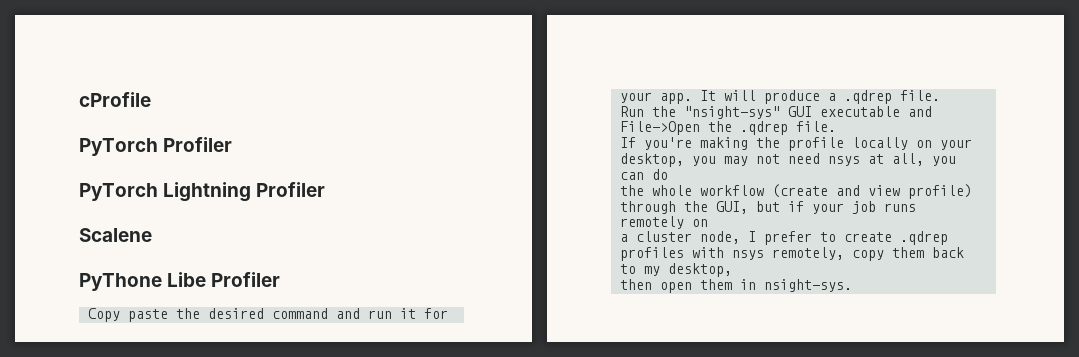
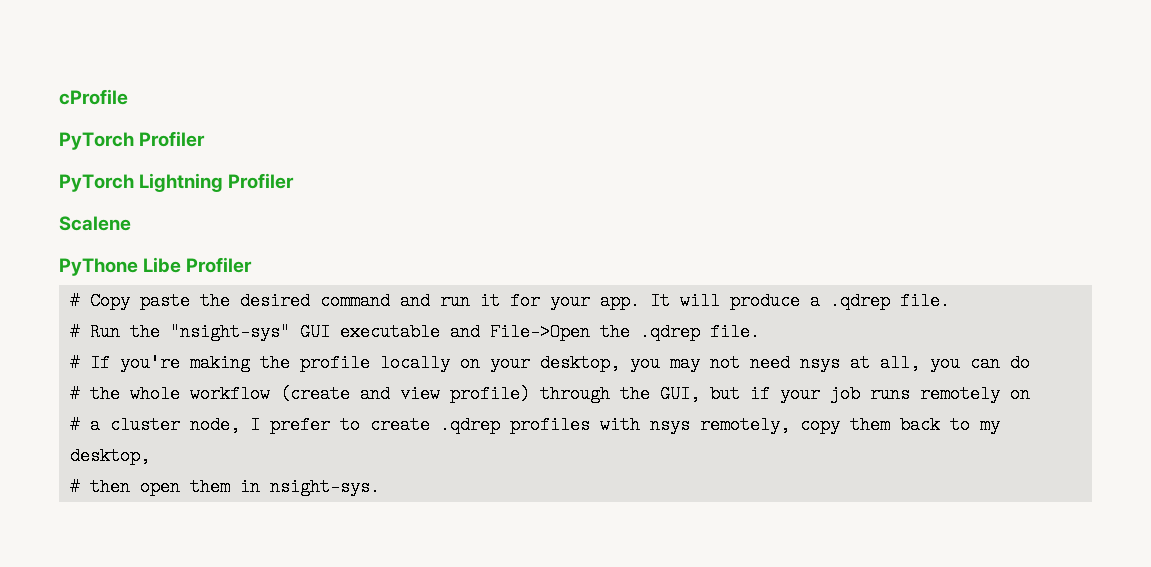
- Copy paste the desired command and run it for your app.
+ # Copy paste the desired command and run it for your app.
- Run the "nsight-sys" GUI executable and File->Open the .qdrep file.
+ # Run the "nsight-sys" GUI executable and File->Open the .qdrep file.
- If you're making the profile locally on your desktop, you may not need nsys at all, you can do
+ # If you're making the profile locally on your desktop, you may not need nsys at all, you can do
- the whole workflow (create and view profile) through the GUI, but if your job runs remotely on
+ # the whole workflow (create and view profile) through the GUI, but if your job runs remotely on
- a cluster node, I prefer to create .qdrep profiles with nsys remotely, copy them back to my desktop,
+ # a cluster node, I prefer to create .qdrep profiles with nsys remotely, copy them back to my desktop,
- then open them in nsight-sys.
+ # then open them in nsight-sys.

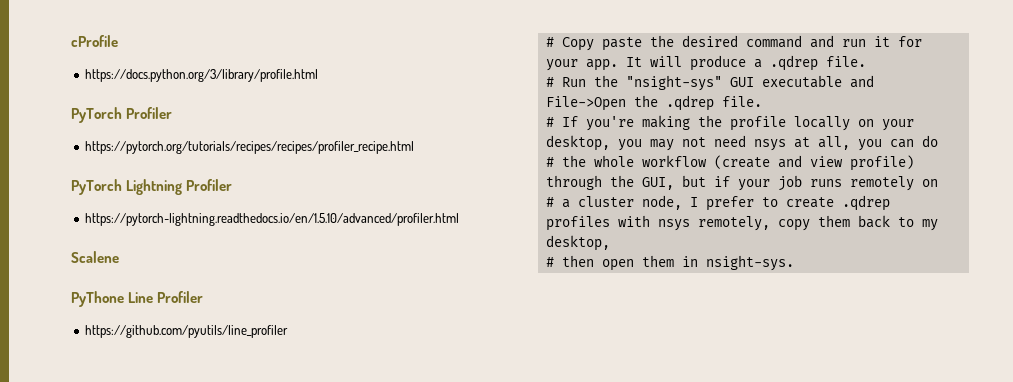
+ https://docs.python.org/3/library/profile.html
+ https://pytorch.org/tutorials/recipes/recipes/profiler_recipe.html
+ https://pytorch-lightning.readthedocs.io/en/1.5.10/advanced/profiler.html
- PyThone Libe Profiler
+ PyThone Line Profiler
+ https://github.com/pyutils/line_profiler

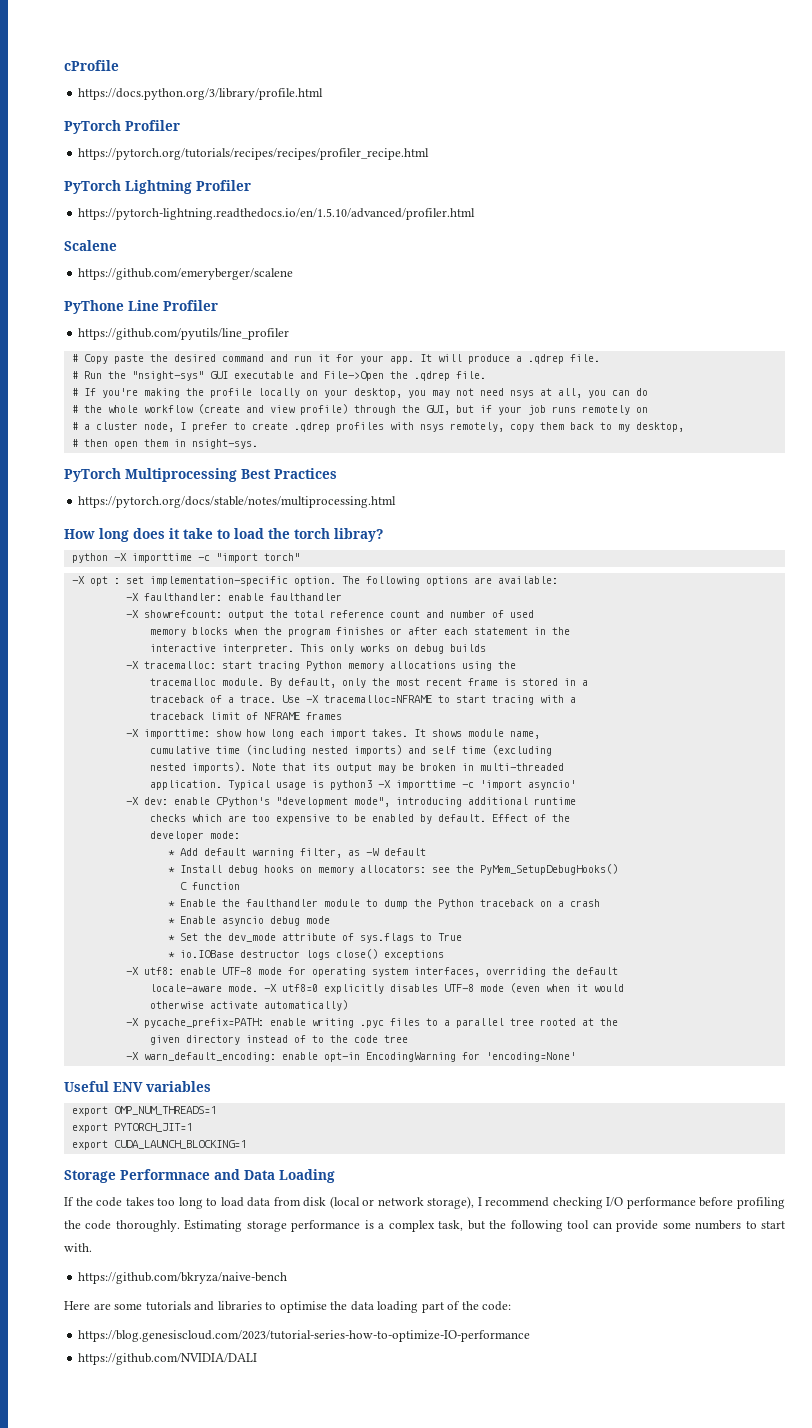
+ https://github.com/emeryberger/scalene
+ PyTorch Multiprocessing Best Practices
+ https://pytorch.org/docs/stable/notes/multiprocessing.html
+ How long does it take to load the torch libray?
+ python -X importtime -c "import torch"
+ -X opt : set implementation-specific option. The following options are available:
+ -X faulthandler: enable faulthandler
+ -X showrefcount: output the total reference count and number of used
+ memory blocks when the program finishes or after each statement in the
+ interactive interpreter. This only works on debug builds
+ -X tracemalloc: start tracing Python memory allocations using the
+ tracemalloc module. By default, only the most recent frame is stored in a
+ traceback of a trace. Use -X tracemalloc=NFRAME to start tracing with a
+ traceback limit of NFRAME frames
+ -X importtime: show how long each import takes. It shows module name,
+ cumulative time (including nested imports) and self time (excluding
+ nested imports). Note that its output may be broken in multi-threaded
+ application. Typical usage is python3 -X importtime -c 'import asyncio'
+ -X dev: enable CPython's "development mode", introducing additional runtime
+ checks which are too expensive to be enabled by default. Effect of the
+ developer mode:
+ * Add default warning filter, as -W default
+ * Install debug hooks on memory allocators: see the PyMem_SetupDebugHooks()
+ C function
+ * Enable the faulthandler module to dump the Python traceback on a crash
+ * Enable asyncio debug mode
+ * Set the dev_mode attribute of sys.flags to True
+ * io.IOBase destructor logs close() exceptions
+ -X utf8: enable UTF-8 mode for operating system interfaces, overriding the default
+ locale-aware mode. -X utf8=0 explicitly disables UTF-8 mode (even when it would
+ otherwise activate automatically)
+ -X pycache_prefix=PATH: enable writing .pyc files to a parallel tree rooted at the
+ given directory instead of to the code tree
+ -X warn_default_encoding: enable opt-in EncodingWarning for 'encoding=None'
+ Useful ENV variables
+ export OMP_NUM_THREADS=1
+ export PYTORCH_JIT=1
+ export CUDA_LAUNCH_BLOCKING=1
+ Storage Performnace and Data Loading
+ If the code takes too long to load data from disk (local or network storage), I recommend checking I/O performance before profiling the code thoroughly. Estimating storage performance is a complex task, but the following tool can provide some numbers to start with.
+ https://github.com/bkryza/naive-bench
+ Here are some tutorials and libraries to optimise the data loading part of the code:
+ https://blog.genesiscloud.com/2023/tutorial-series-how-to-optimize-IO-performance
+ https://github.com/NVIDIA/DALI

